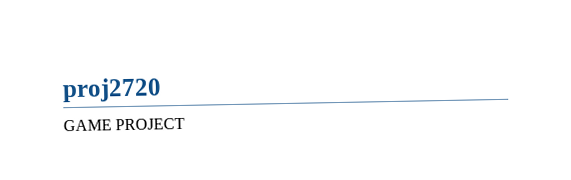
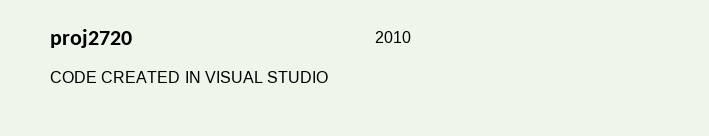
- GAME PROJECT
+ CODE CREATED IN VISUAL STUDIO 2010

